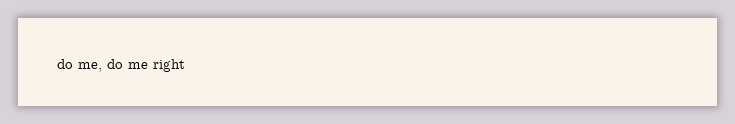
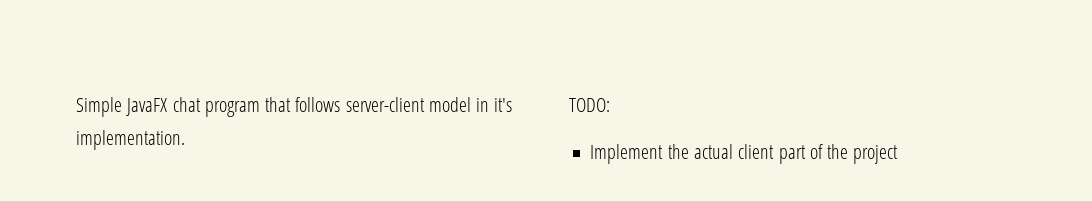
- do me, do me right
+ Simple JavaFX chat program that follows server-client model in it's implementation.
+ TODO:
+ Implement the actual client part of the project

